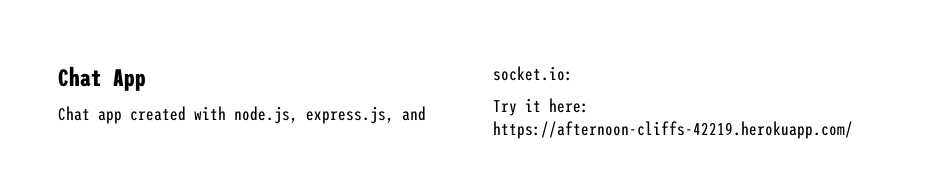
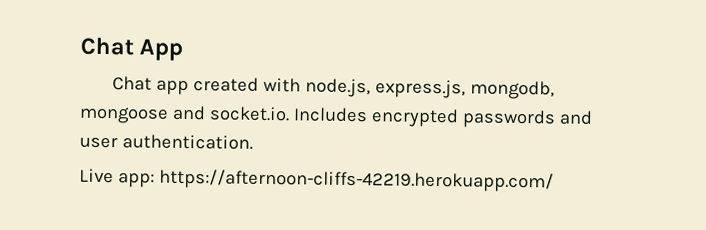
- Chat app created with node.js, express.js, and socket.io:
- Try it here: https://afternoon-cliffs-42219.herokuapp.com/
+ Chat app created with node.js, express.js, mongodb, mongoose and socket.io. Includes encrypted passwords and user authentication.
+ Live app: https://afternoon-cliffs-42219.herokuapp.com/

